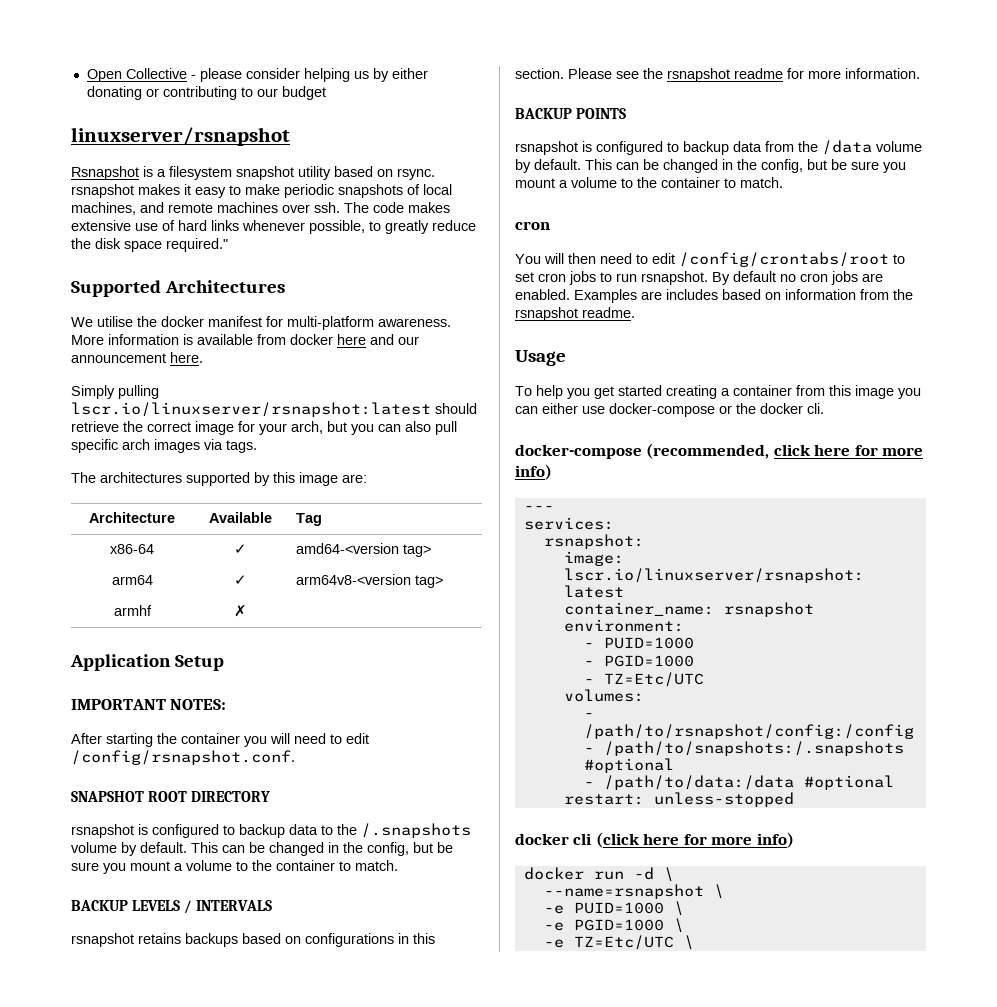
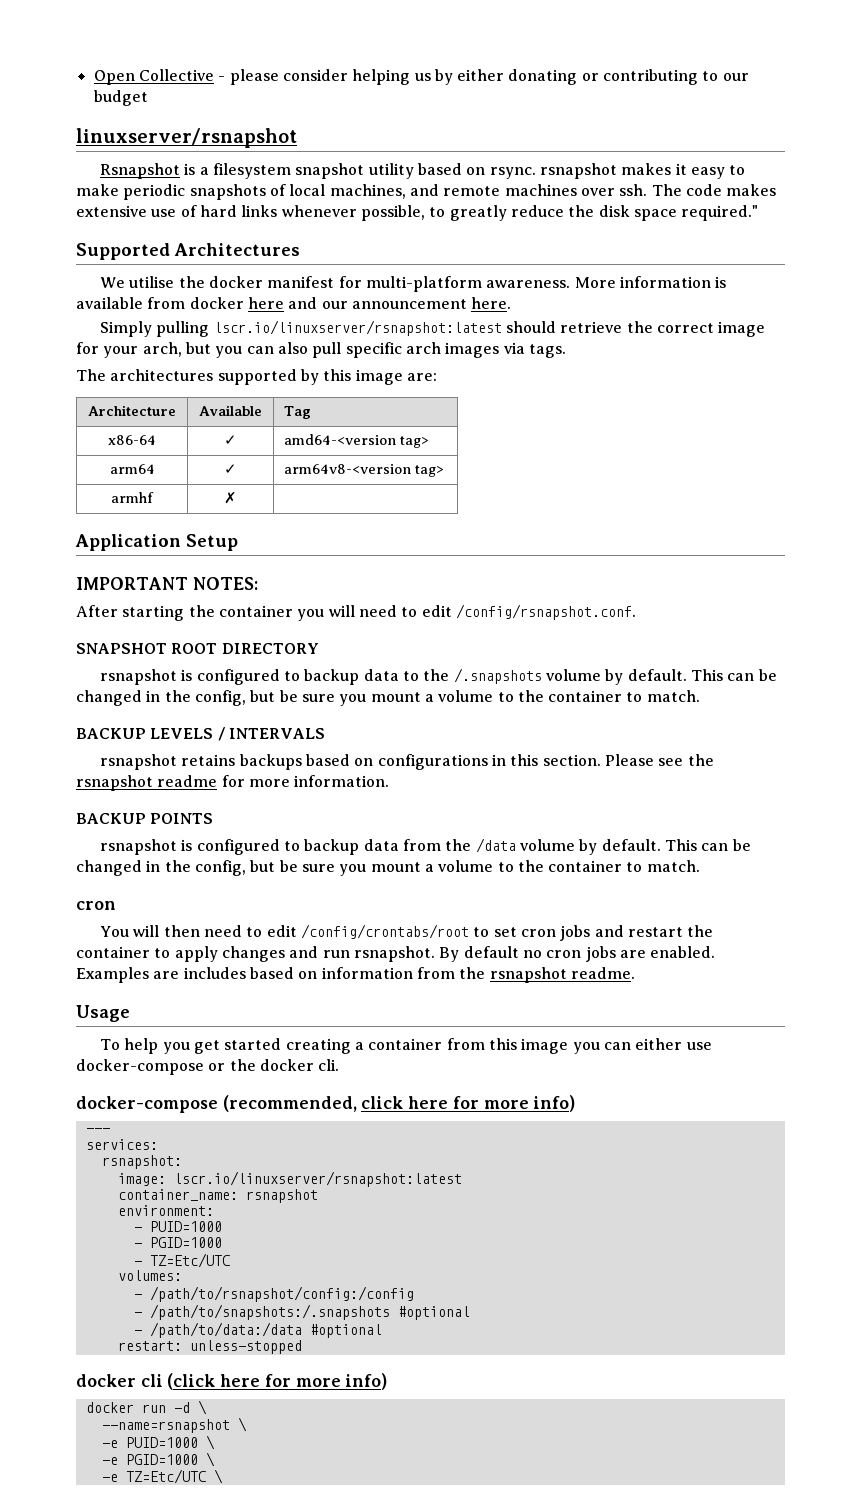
- You will then need to edit /config/crontabs/root to set cron jobs to run rsnapshot.
+ You will then need to edit /config/crontabs/root to set cron jobs and restart the container to apply changes and run rsnapshot.

